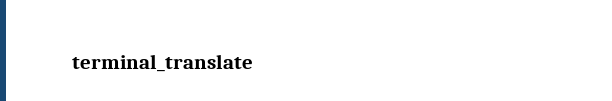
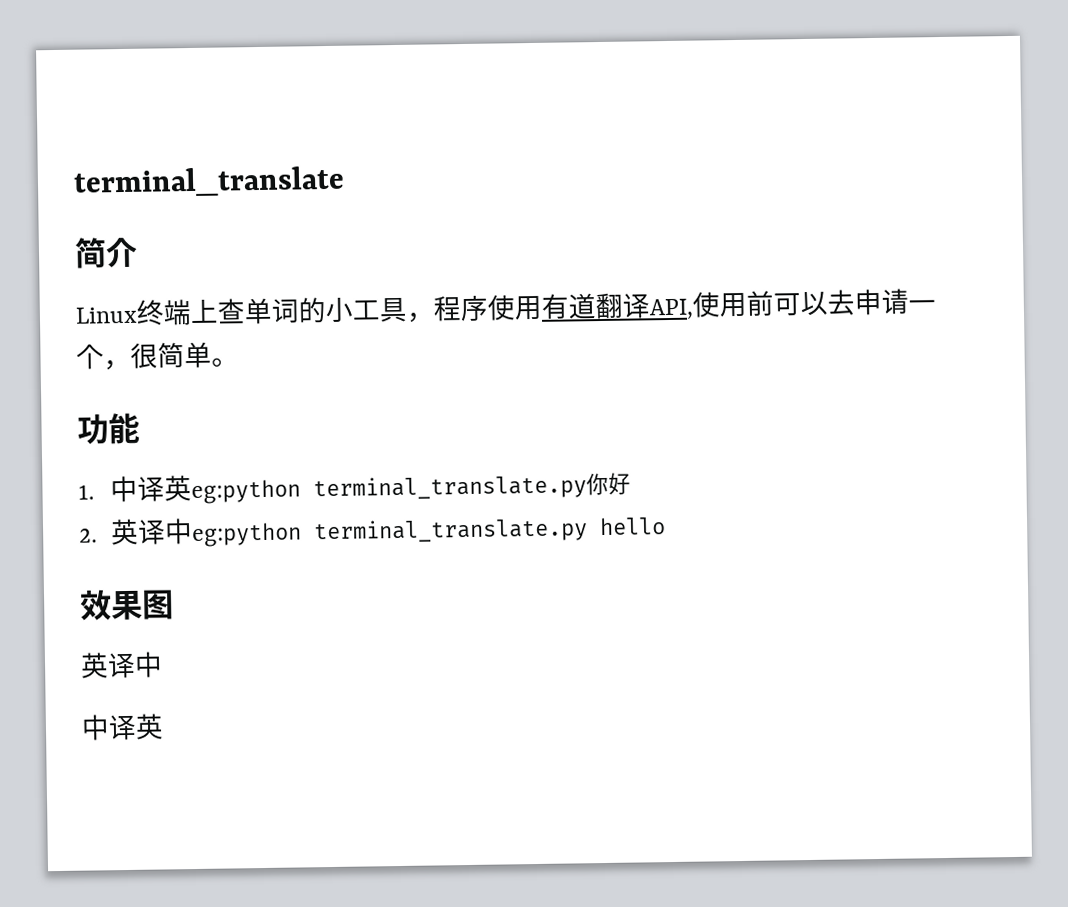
+ 简介
+ Linux终端上查单词的小工具，程序使用有道翻译API,使用前可以去申请一个，很简单。
+ 功能
+ 1.中译英eg:python terminal_translate.py你好
+ 2.英译中eg:python terminal_translate.py hello
+ 效果图
+ 英译中
+ 中译英

